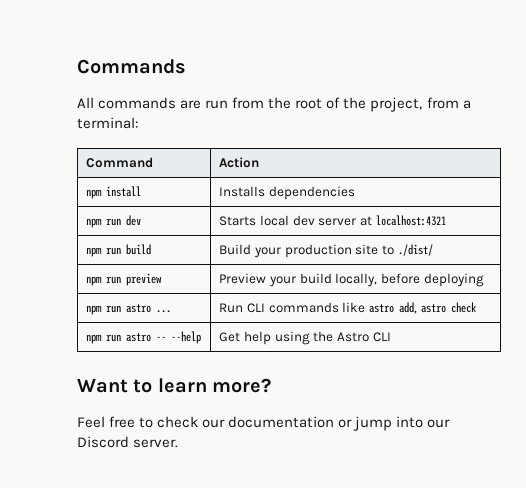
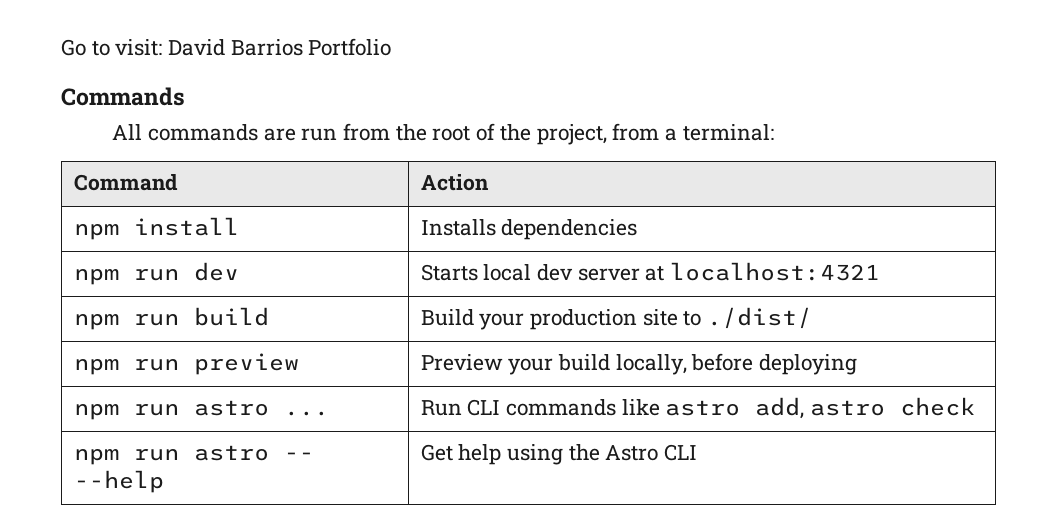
+ Go to visit: David Barrios Portfolio
- Want to learn more?
- Feel free to check our documentation or jump into our Discord server.

